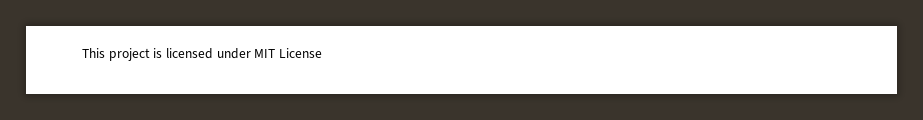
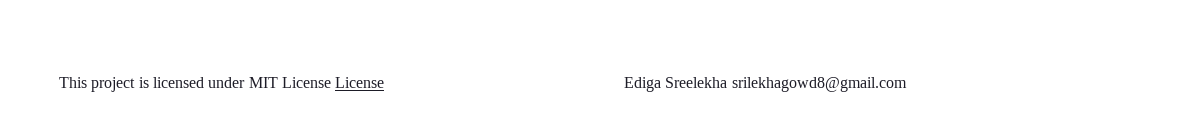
- This project is licensed under MIT License
+ This project is licensed under MIT License License
+ Ediga Sreelekha srilekhagowd8@gmail.com

